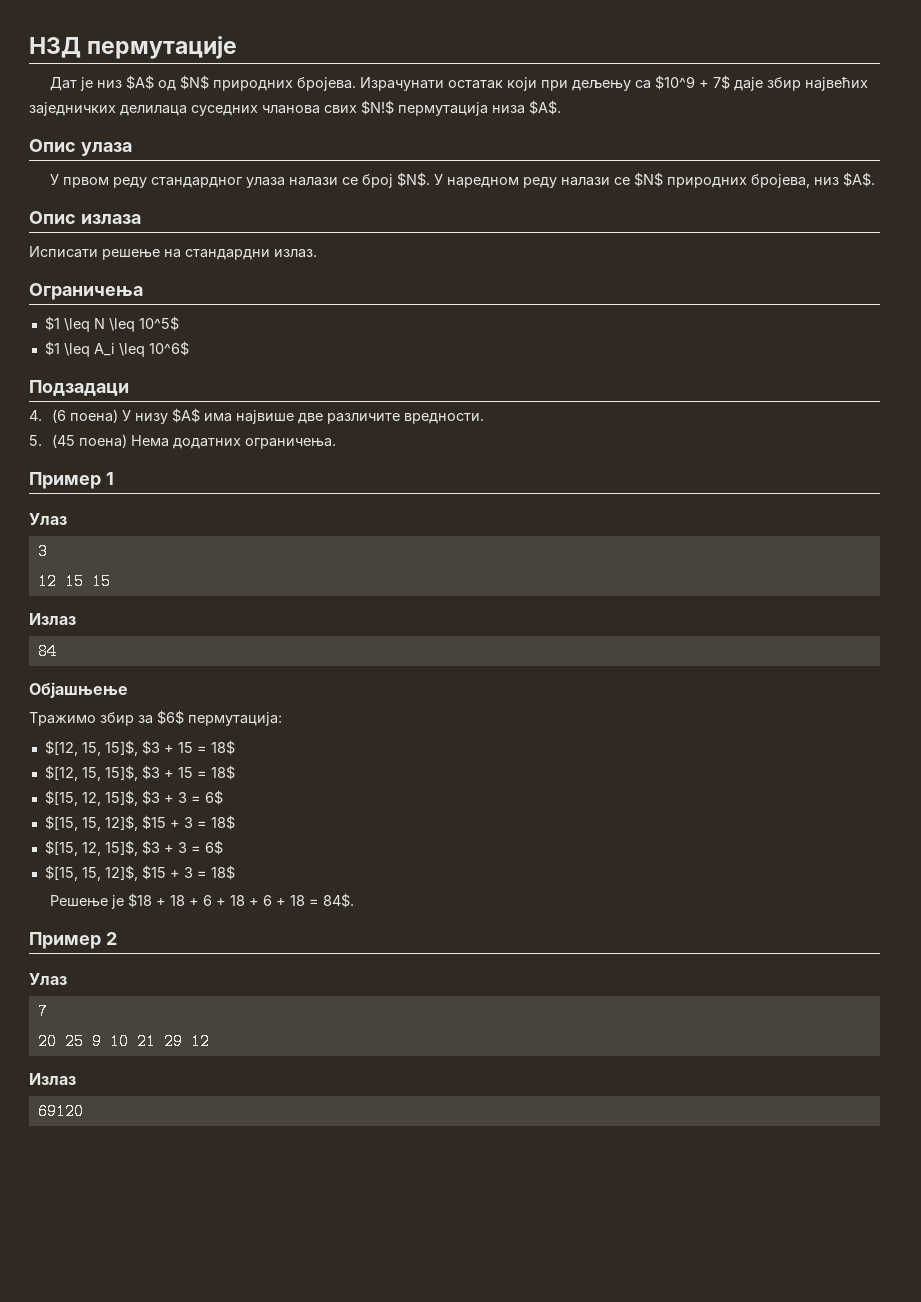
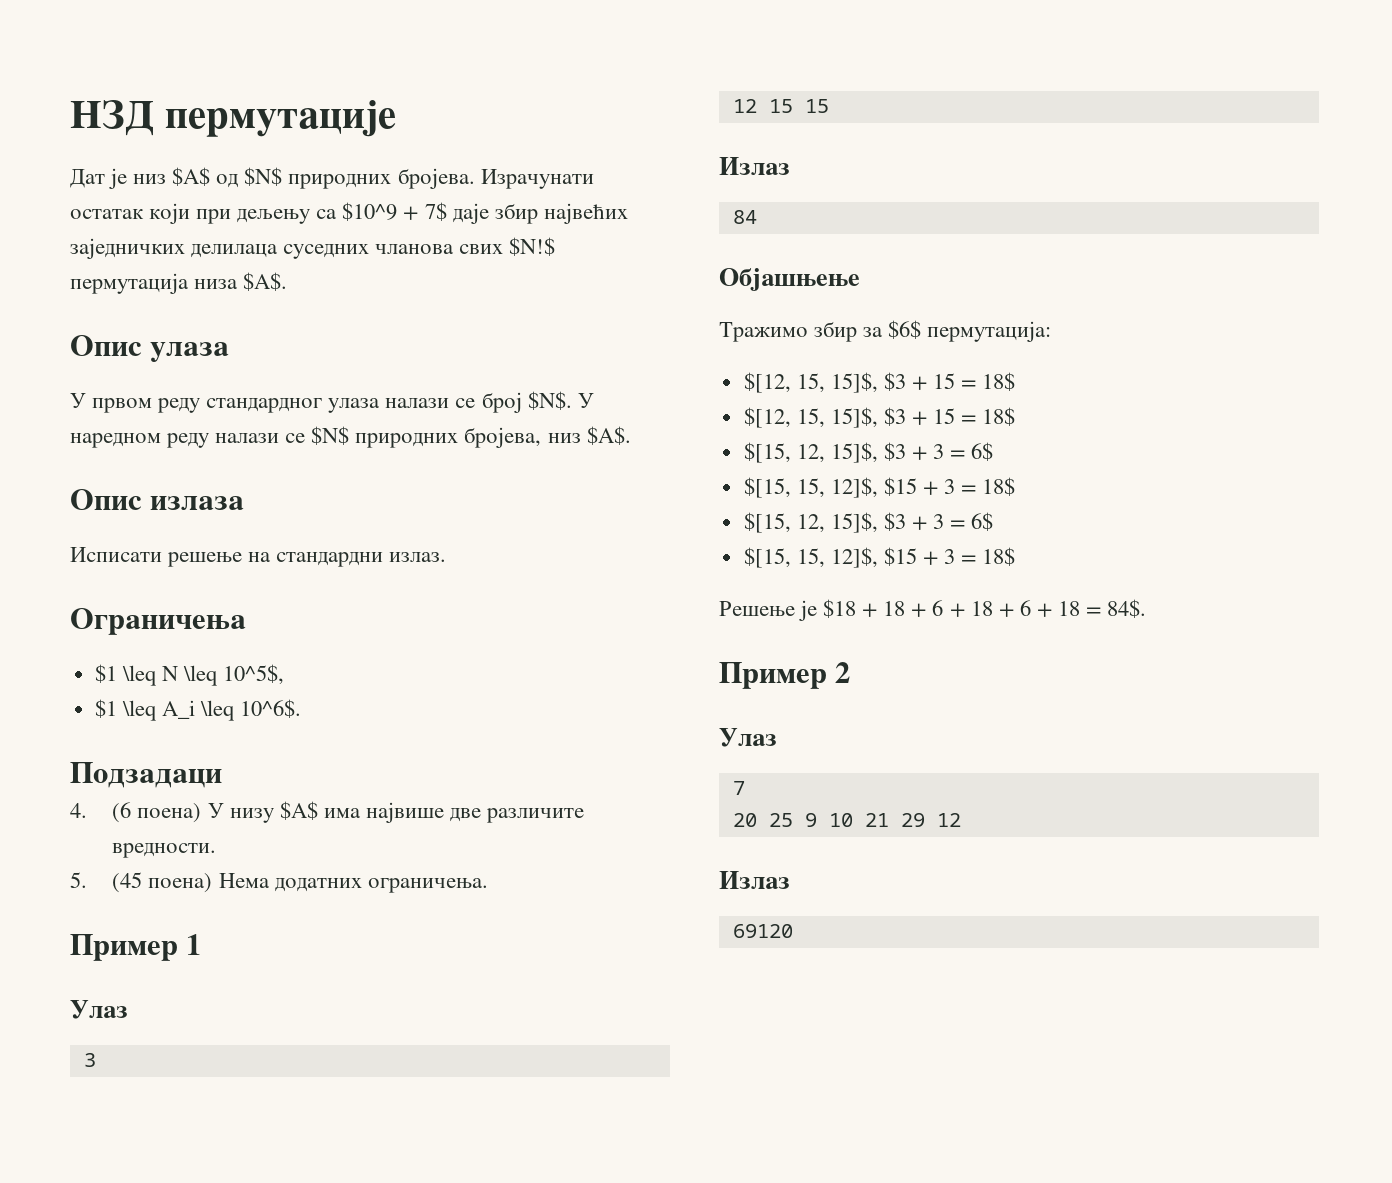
- $1 \leq N \leq 10^5$
+ $1 \leq N \leq 10^5$,
- $1 \leq A_i \leq 10^6$
+ $1 \leq A_i \leq 10^6$.

